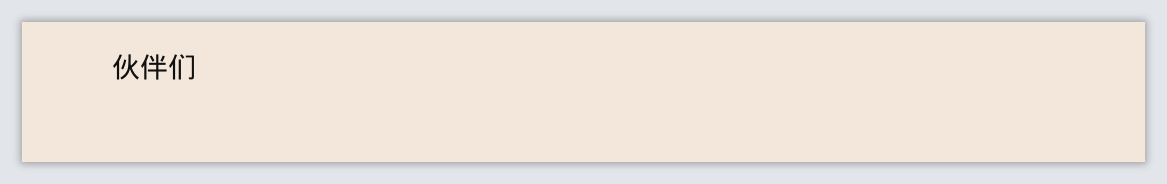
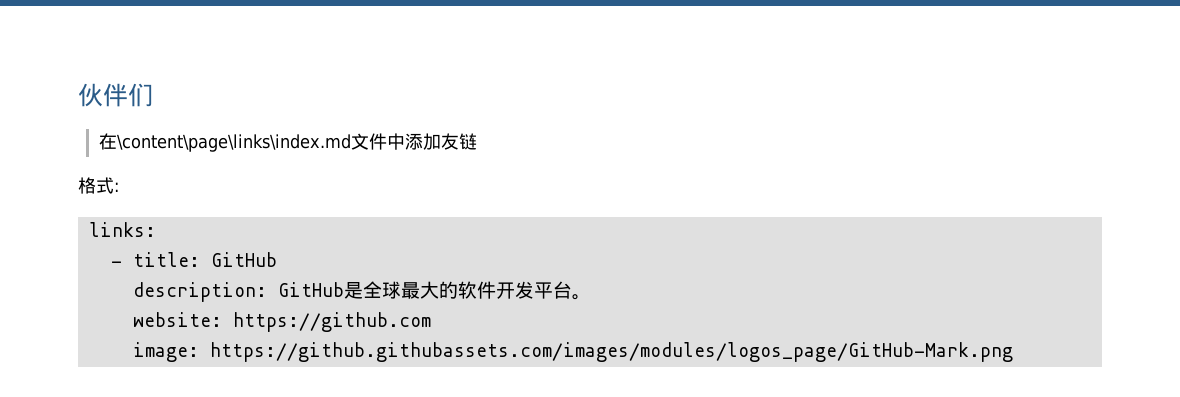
+ 在\content\page\links\index.md文件中添加友链
+ 格式:
+ links:
+ - title: GitHub
+ description: GitHub是全球最大的软件开发平台。
+ website: https://github.com
+ image: https://github.githubassets.com/images/modules/logos_page/GitHub-Mark.png

